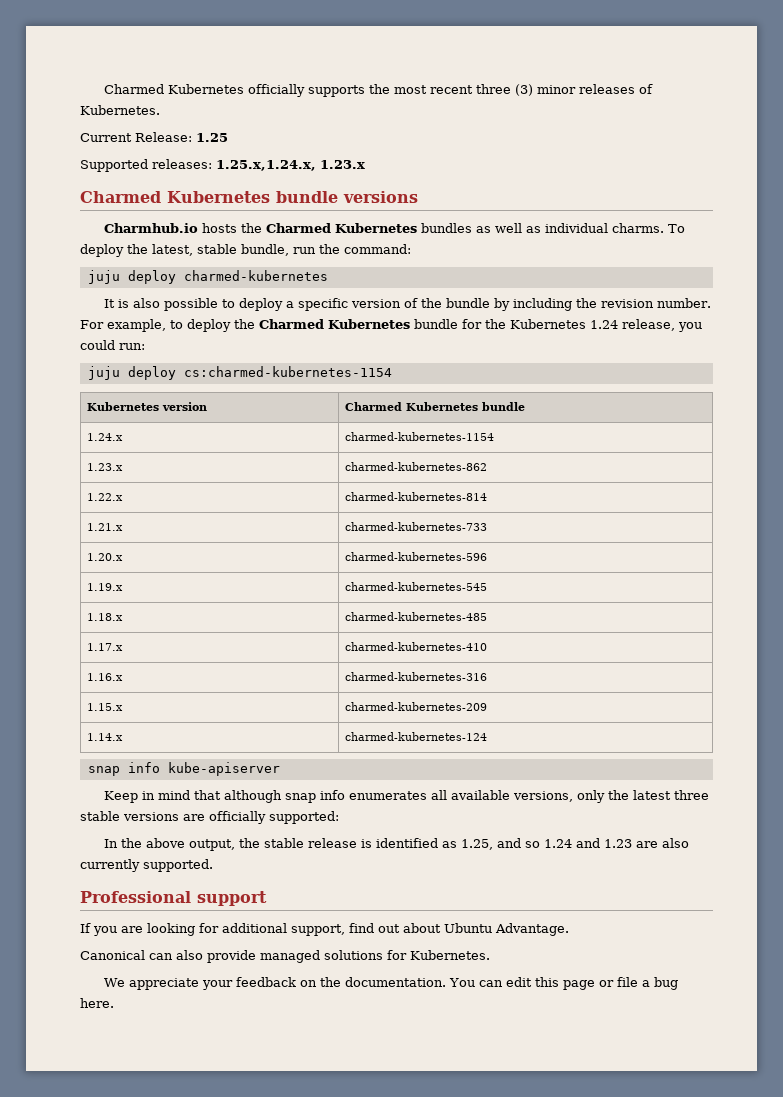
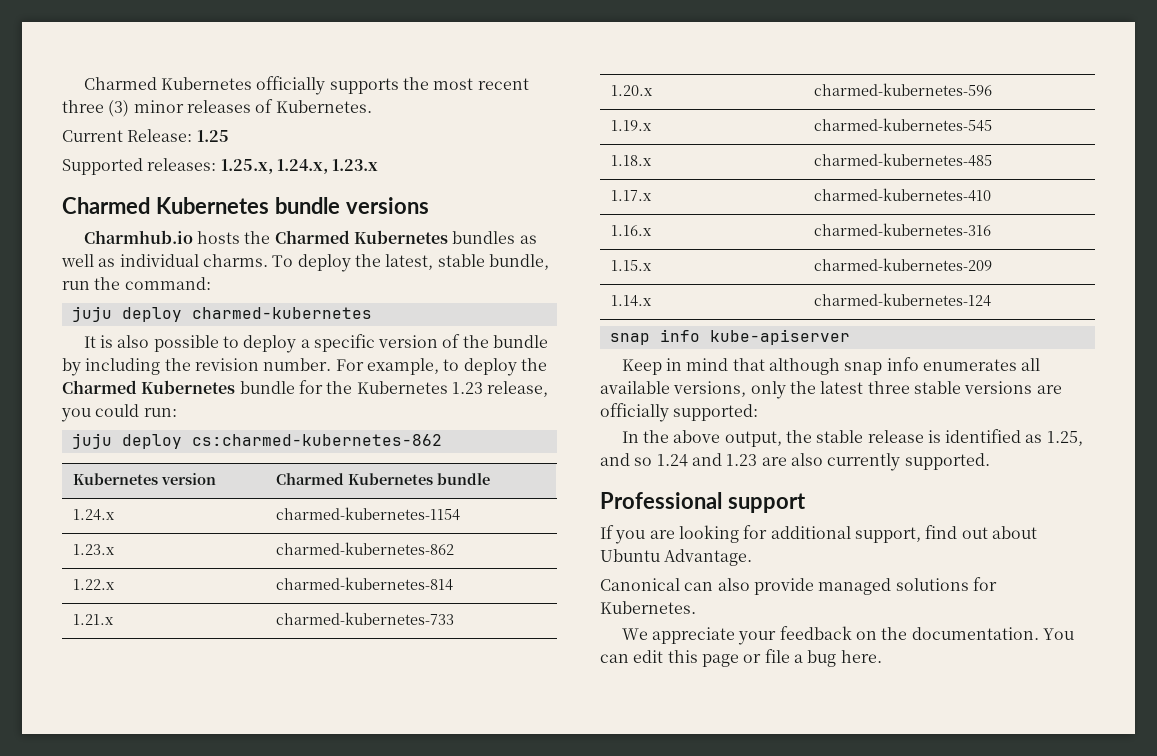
- Supported releases: 1.25.x,1.24.x, 1.23.x
+ Supported releases: 1.25.x, 1.24.x, 1.23.x
- For example, to deploy the Charmed Kubernetes bundle for the Kubernetes 1.24 release, you could run:
+ For example, to deploy the Charmed Kubernetes bundle for the Kubernetes 1.23 release, you could run:
- juju deploy cs:charmed-kubernetes-1154
+ juju deploy cs:charmed-kubernetes-862

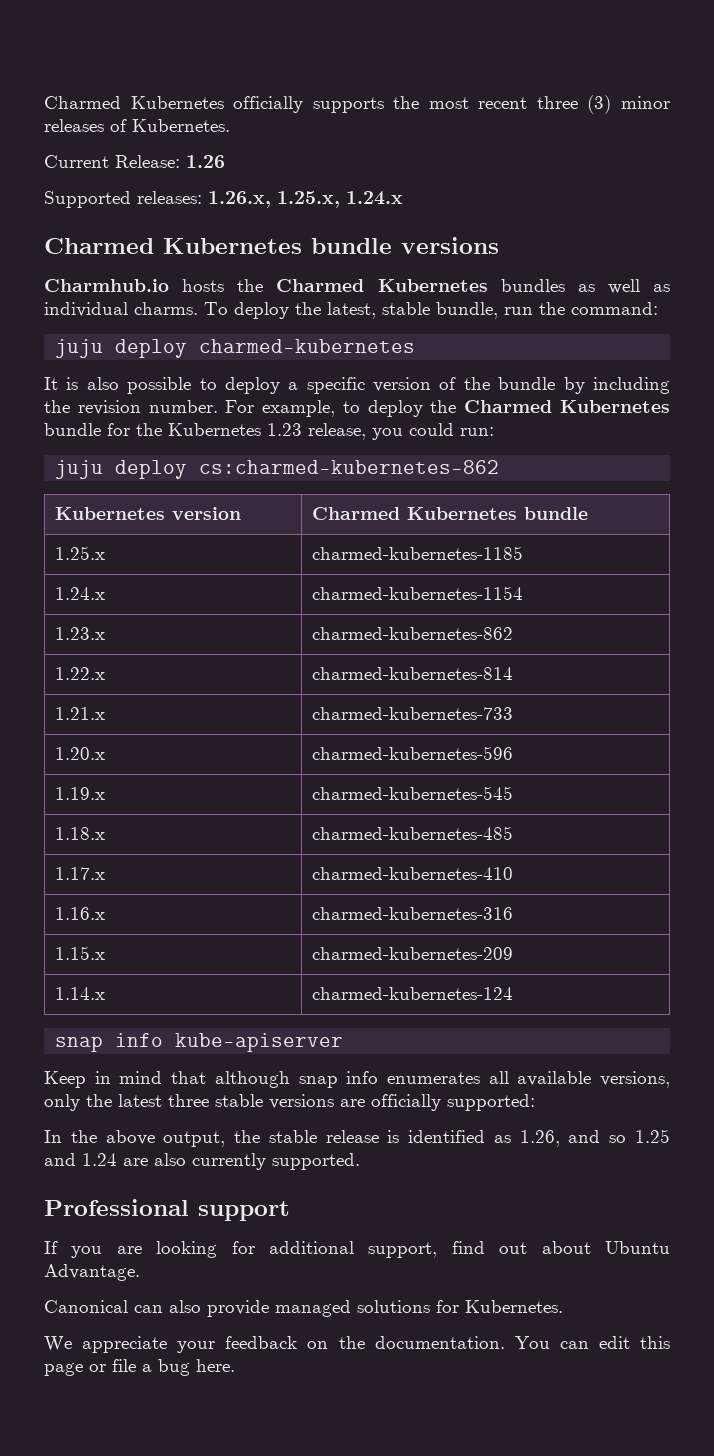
- Current Release: 1.25
+ Current Release: 1.26
- Supported releases: 1.25.x, 1.24.x, 1.23.x
+ Supported releases: 1.26.x, 1.25.x, 1.24.x
+ 1.25.x | charmed-kubernetes-1185
- In the above output, the stable release is identified as 1.25, and so 1.24 and 1.23 are also currently supported.
+ In the above output, the stable release is identified as 1.26, and so 1.25 and 1.24 are also currently supported.

